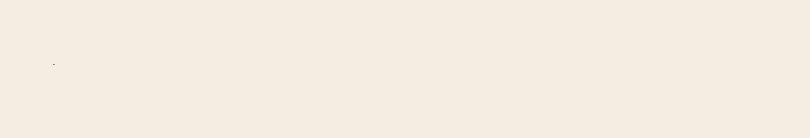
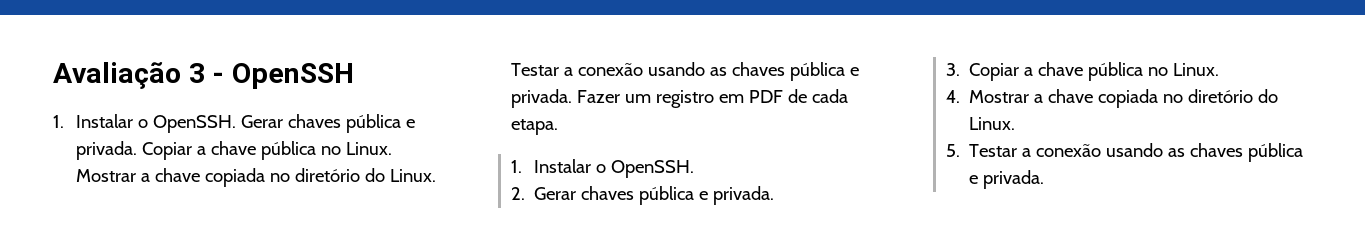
- .
+ Avaliação 3 - OpenSSH
+ 1. Instalar o OpenSSH. Gerar chaves pública e privada. Copiar a chave pública no Linux. Mostrar a chave copiada no diretório do Linux. Testar a conexão usando as chaves pública e privada. Fazer um registro em PDF de cada etapa.
+ 1. Instalar o OpenSSH.
+ 2. Gerar chaves pública e privada.
+ 3. Copiar a chave pública no Linux.
+ 4. Mostrar a chave copiada no diretório do Linux.
+ 5. Testar a conexão usando as chaves pública e privada.

